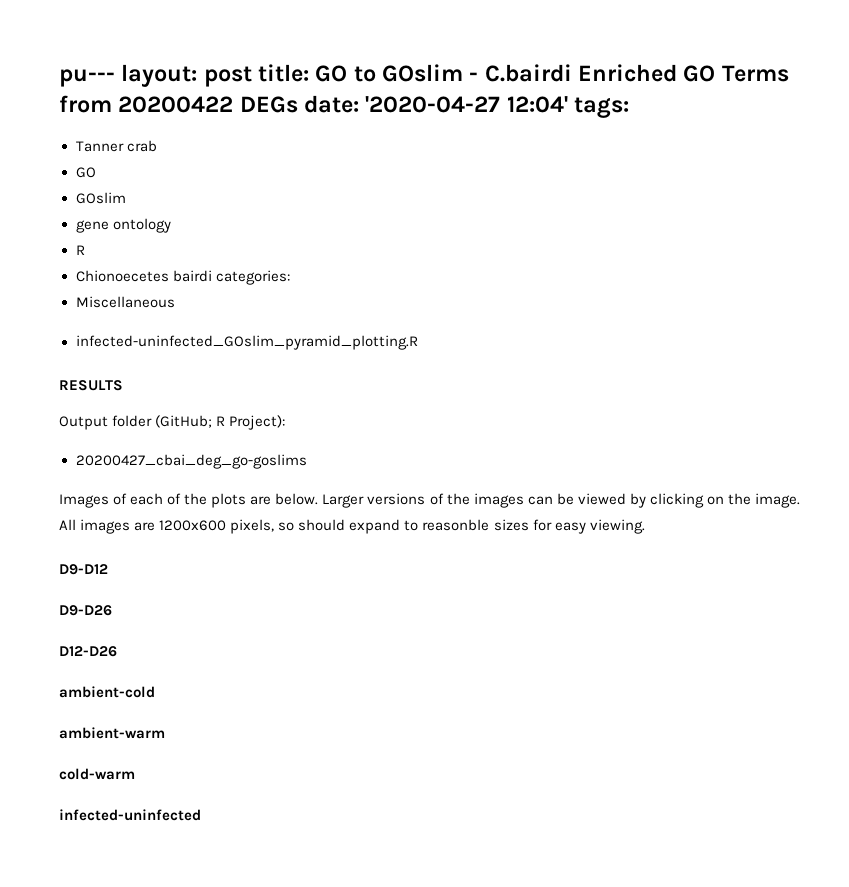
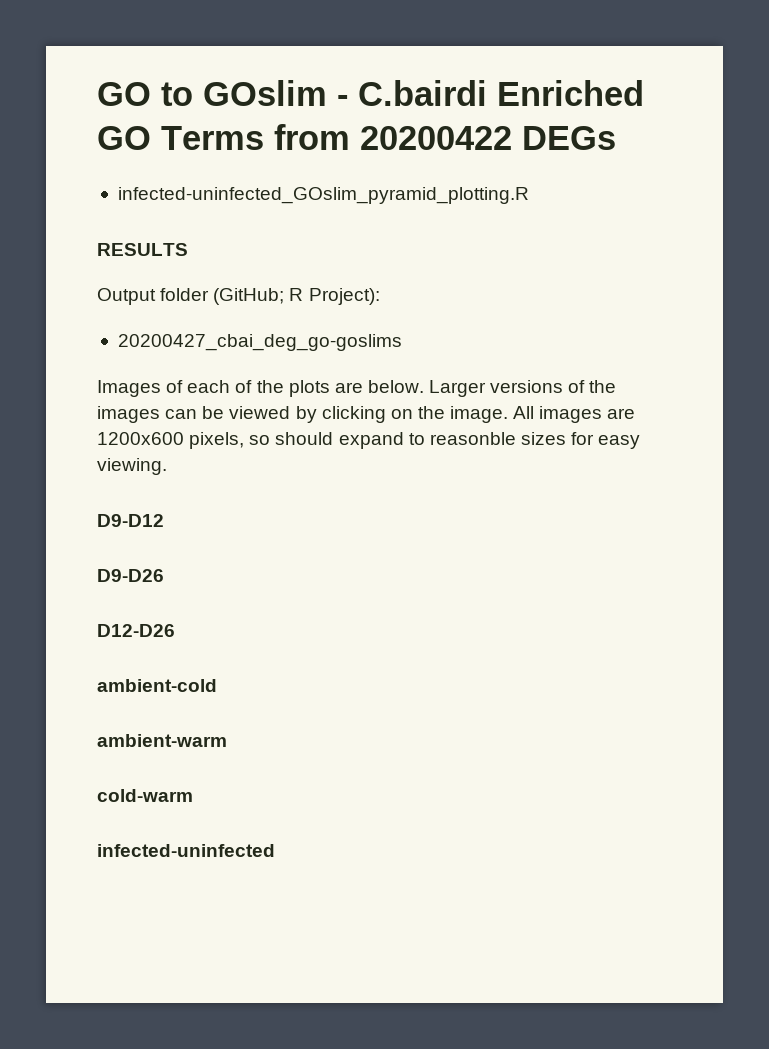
- pu--- layout: post title: GO to GOslim - C.bairdi Enriched GO Terms from 20200422 DEGs date: '2020-04-27 12:04' tags:
- Tanner crab
- GO
- GOslim
- gene ontology
- R
- Chionoecetes bairdi categories:
- Miscellaneous
+ GO to GOslim - C.bairdi Enriched GO Terms from 20200422 DEGs

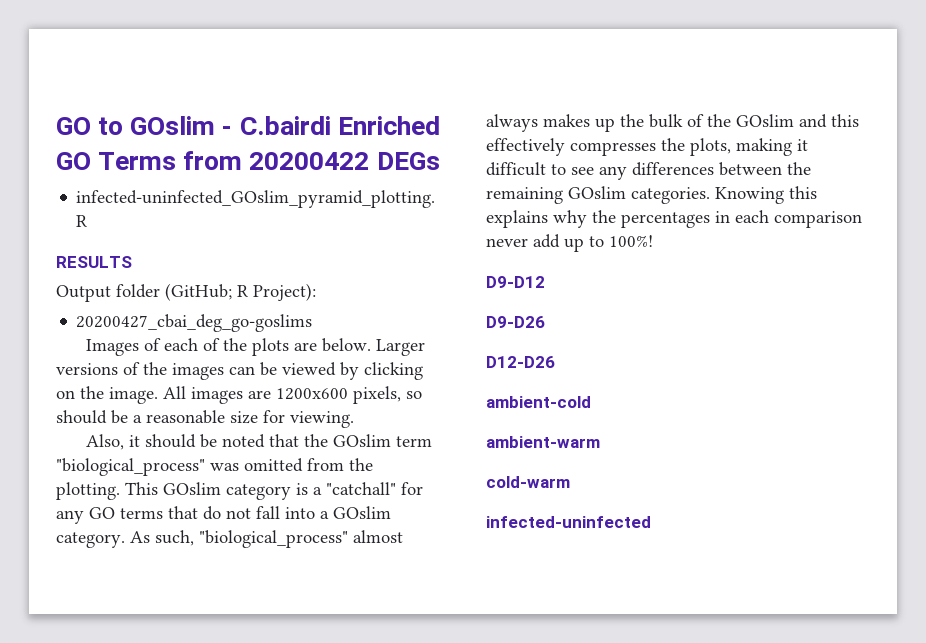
- All images are 1200x600 pixels, so should expand to reasonble sizes for easy viewing.
+ All images are 1200x600 pixels, so should be a reasonable size for viewing.
+ Also, it should be noted that the GOslim term "biological_process" was omitted from the plotting. This GOslim category is a "catchall" for any GO terms that do not fall into a GOslim category. As such, "biological_process" almost always makes up the bulk of the GOslim and this effectively compresses the plots, making it difficult to see any differences between the remaining GOslim categories. Knowing this explains why the percentages in each comparison never add up to 100%!

